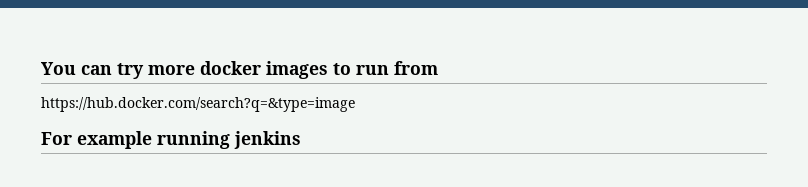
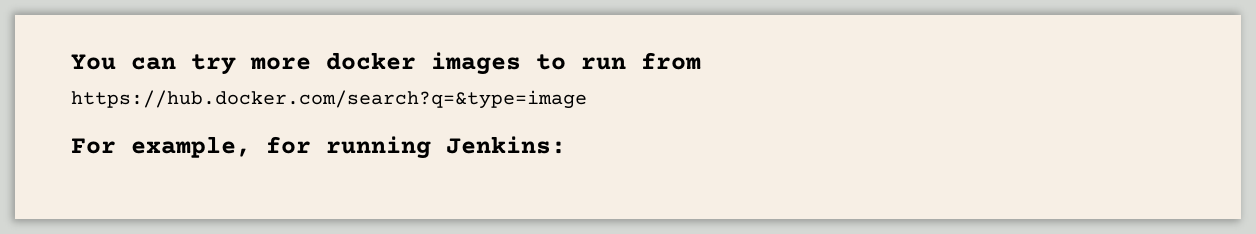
- For example running jenkins
+ For example, for running Jenkins:

